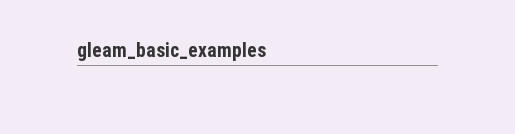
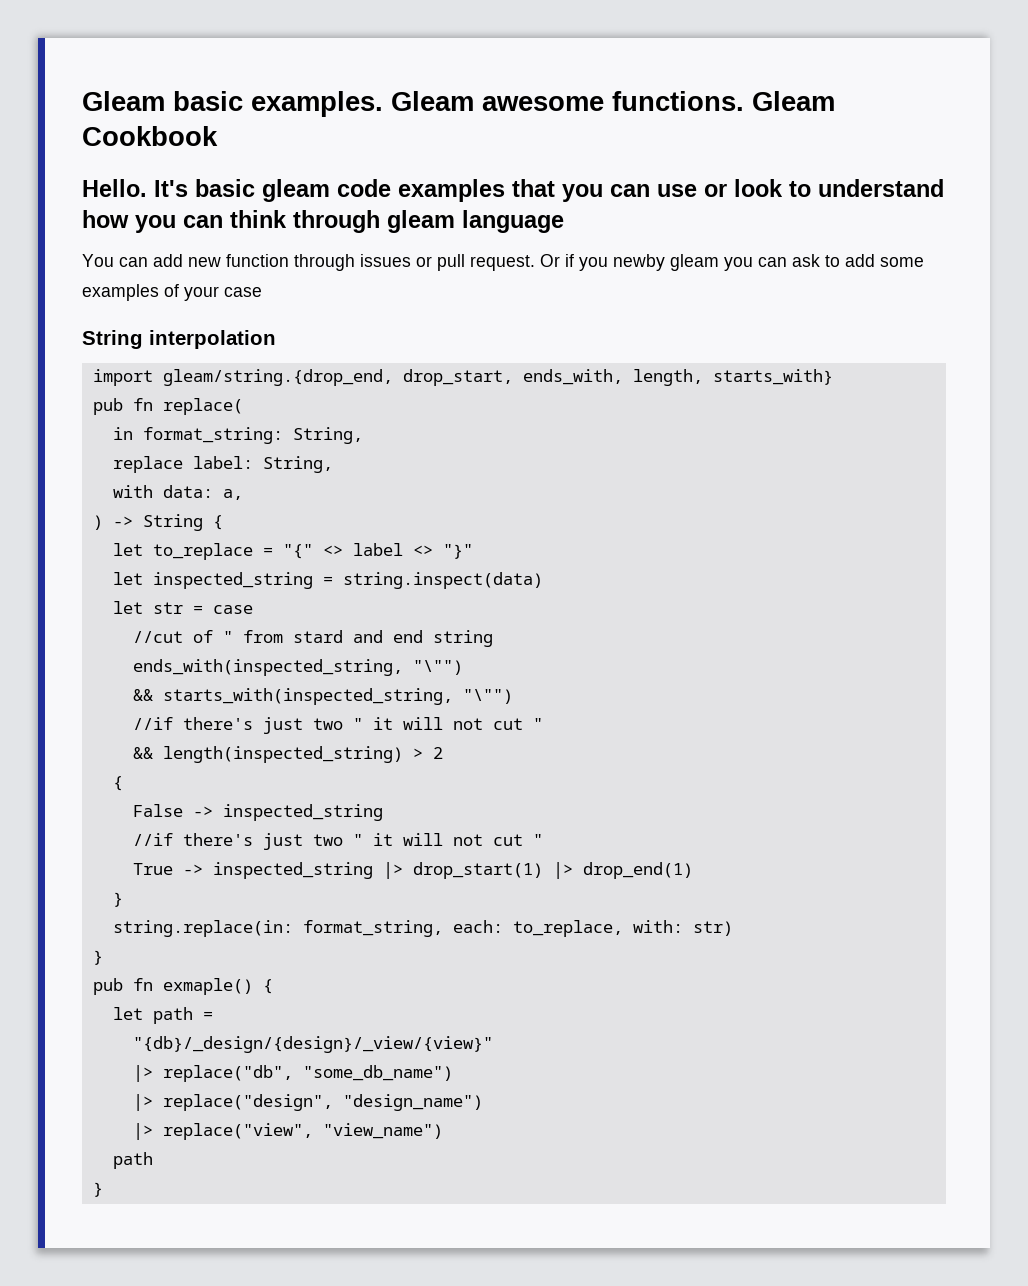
- gleam_basic_examples
+ Gleam basic examples. Gleam awesome functions. Gleam Cookbook
+ Hello. It's basic gleam code examples that you can use or look to understand how you can think through gleam language
+ You can add new function through issues or pull request. Or if you newby gleam you can ask to add some examples of your case
+ String interpolation
+ import gleam/string.{drop_end, drop_start, ends_with, length, starts_with}
+ pub fn replace(
+ in format_string: String,
+ replace label: String,
+ with data: a,
+ ) -> String {
+ let to_replace = "{" <> label <> "}"
+ let inspected_string = string.inspect(data)
+ let str = case
+ //cut of " from stard and end string
+ ends_with(inspected_string, "\"")
+ && starts_with(inspected_string, "\"")
+ //if there's just two " it will not cut "
+ && length(inspected_string) > 2
+ {
+ False -> inspected_string
+ //if there's just two " it will not cut "
+ True -> inspected_string |> drop_start(1) |> drop_end(1)
+ }
+ string.replace(in: format_string, each: to_replace, with: str)
+ }
+ pub fn exmaple() {
+ let path =
+ "{db}/_design/{design}/_view/{view}"
+ |> replace("db", "some_db_name")
+ |> replace("design", "design_name")
+ |> replace("view", "view_name")
+ path
+ }

